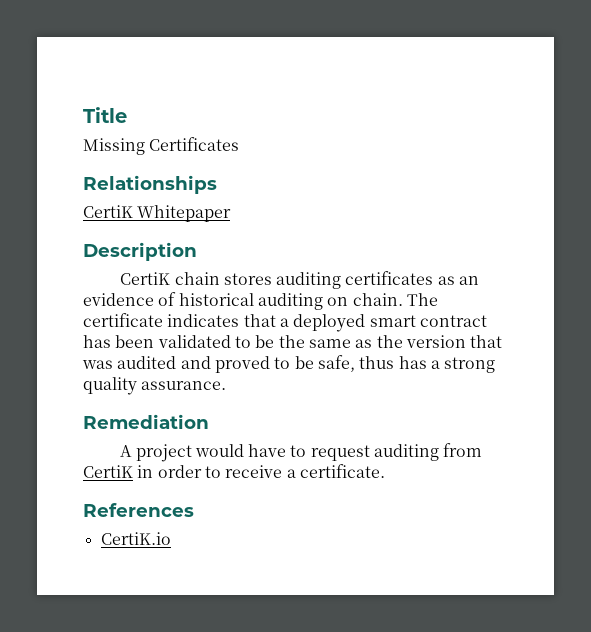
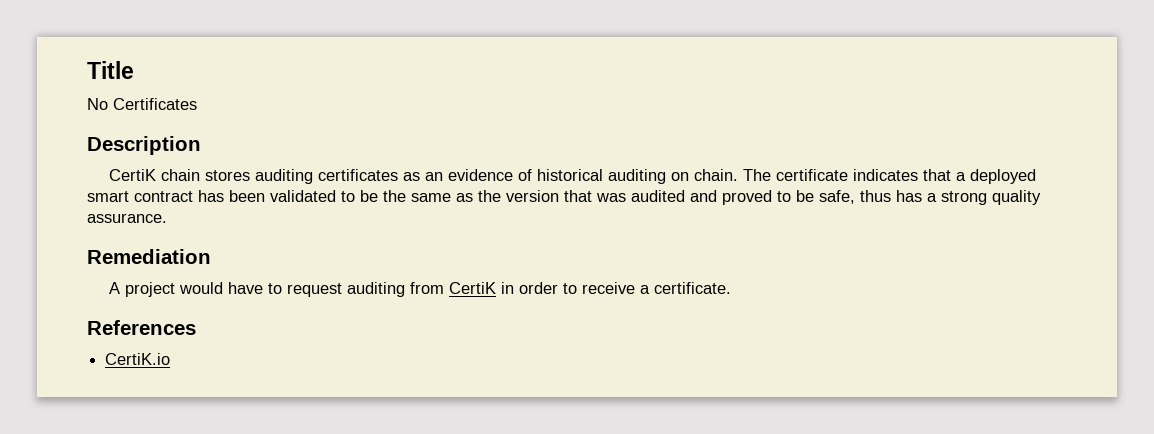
- Missing Certificates
+ No Certificates
- Relationships
- CertiK Whitepaper

